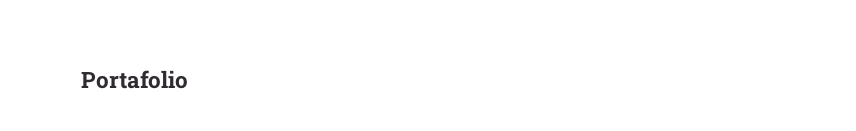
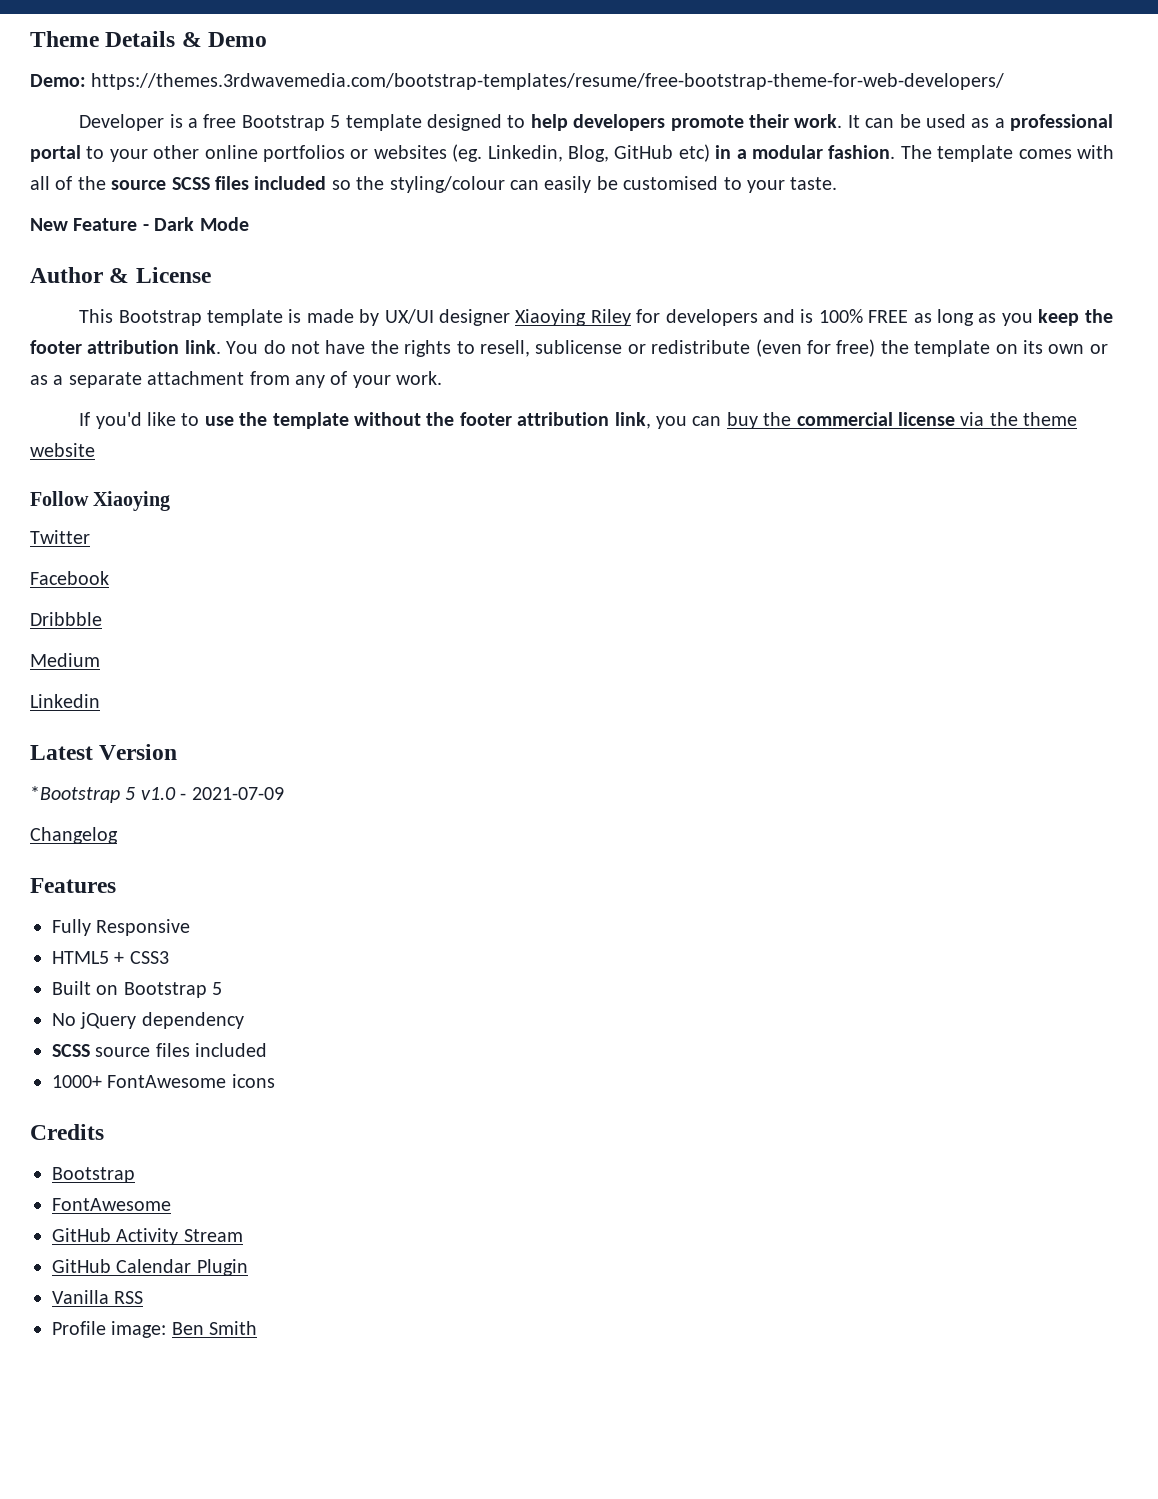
- Portafolio
+ Theme Details & Demo
+ Demo: https://themes.3rdwavemedia.com/bootstrap-templates/resume/free-bootstrap-theme-for-web-developers/
+ Developer is a free Bootstrap 5 template designed to help developers promote their work. It can be used as a professional portal to your other online portfolios or websites (eg. Linkedin, Blog, GitHub etc) in a modular fashion. The template comes with all of the source SCSS files included so the styling/colour can easily be customised to your taste.
+ New Feature - Dark Mode
+ Author & License
+ This Bootstrap template is made by UX/UI designer Xiaoying Riley for developers and is 100% FREE as long as you keep the footer attribution link. You do not have the rights to resell, sublicense or redistribute (even for free) the template on its own or as a separate attachment from any of your work.
+ If you'd like to use the template without the footer attribution link, you can buy the commercial license via the theme website
+ Follow Xiaoying
+ Twitter
+ Facebook
+ Dribbble
+ Medium
+ Linkedin
+ Latest Version
+ *Bootstrap 5 v1.0 - 2021-07-09
+ Changelog
+ Features
+ Fully Responsive
+ HTML5 + CSS3
+ Built on Bootstrap 5
+ No jQuery dependency
+ SCSS source files included
+ 1000+ FontAwesome icons
+ Credits
+ Bootstrap
+ FontAwesome
+ GitHub Activity Stream
+ GitHub Calendar Plugin
+ Vanilla RSS
+ Profile image: Ben Smith

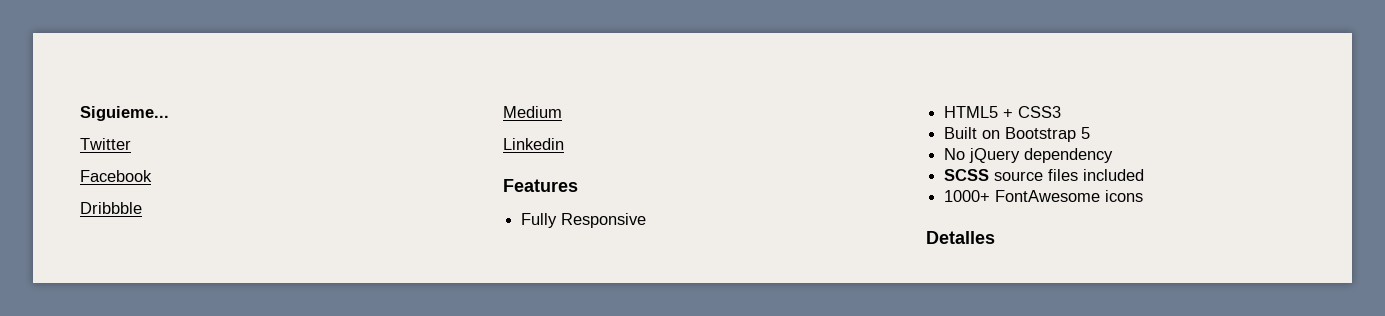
- Theme Details & Demo
- Demo: https://themes.3rdwavemedia.com/bootstrap-templates/resume/free-bootstrap-theme-for-web-developers/
- Developer is a free Bootstrap 5 template designed to help developers promote their work. It can be used as a professional portal to your other online portfolios or websites (eg. Linkedin, Blog, GitHub etc) in a modular fashion. The template comes with all of the source SCSS files included so the styling/colour can easily be customised to your taste.
- New Feature - Dark Mode
- Author & License
- This Bootstrap template is made by UX/UI designer Xiaoying Riley for developers and is 100% FREE as long as you keep the footer attribution link. You do not have the rights to resell, sublicense or redistribute (even for free) the template on its own or as a separate attachment from any of your work.
- If you'd like to use the template without the footer attribution link, you can buy the commercial license via the theme website
- Follow Xiaoying
+ Siguieme...
- Latest Version
- *Bootstrap 5 v1.0 - 2021-07-09
- Changelog
- Credits
- Bootstrap
- FontAwesome
- GitHub Activity Stream
- GitHub Calendar Plugin
- Vanilla RSS
- Profile image: Ben Smith
+ Detalles

